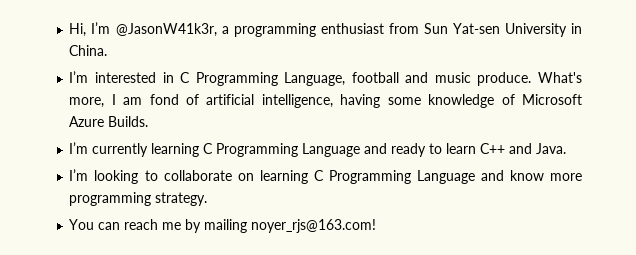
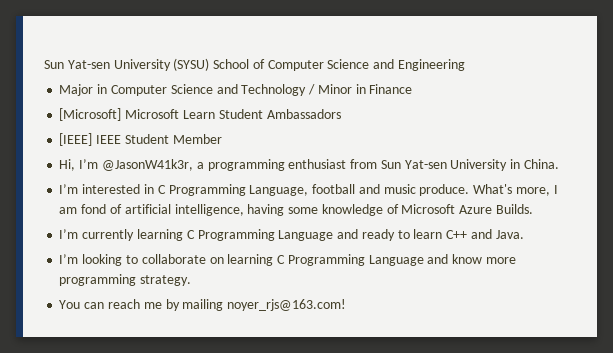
+ Sun Yat-sen University (SYSU) School of Computer Science and Engineering
+ Major in Computer Science and Technology / Minor in Finance
+ [Microsoft] Microsoft Learn Student Ambassadors
+ [IEEE] IEEE Student Member

